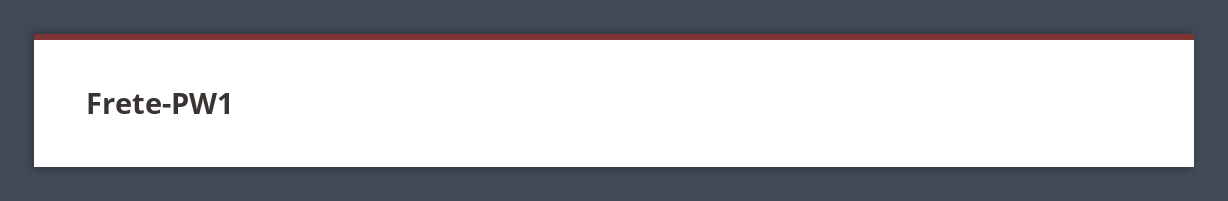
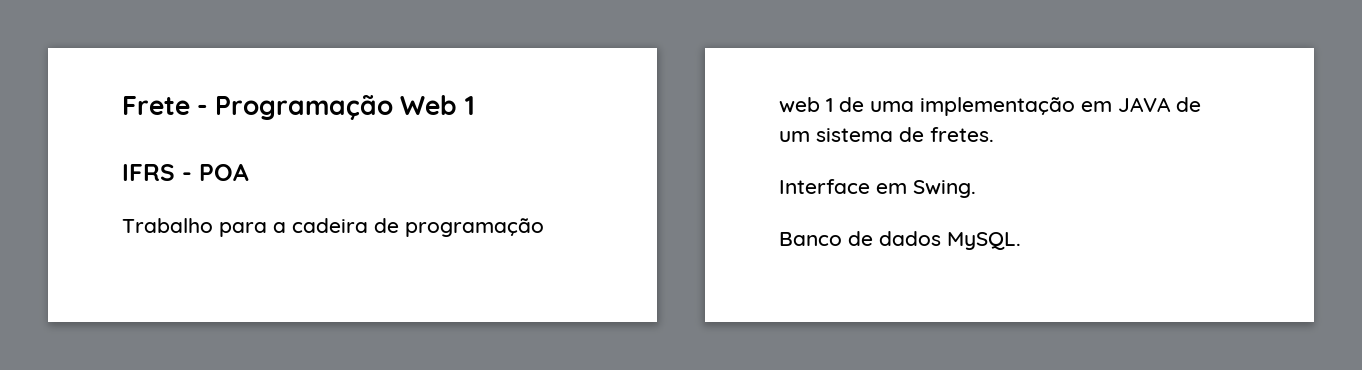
- Frete-PW1
+ Frete - Programação Web 1
+ IFRS - POA
+ Trabalho para a cadeira de programação web 1 de uma implementação em JAVA de um sistema de fretes.
+ Interface em Swing.
+ Banco de dados MySQL.

